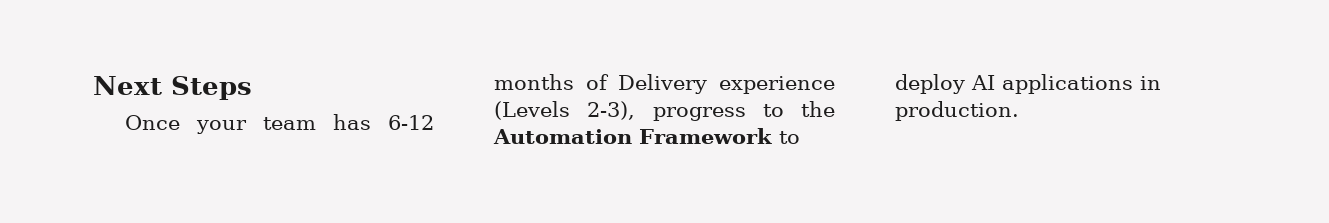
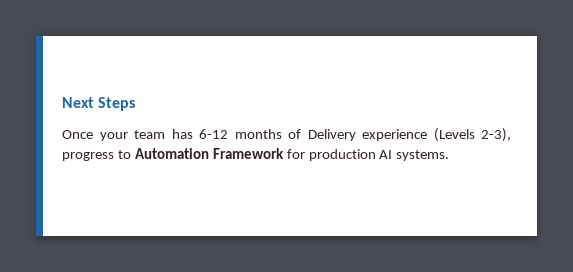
- Once your team has 6-12 months of Delivery experience (Levels 2-3), progress to the Automation Framework to deploy AI applications in production.
+ Once your team has 6-12 months of Delivery experience (Levels 2-3), progress to Automation Framework for production AI systems.

